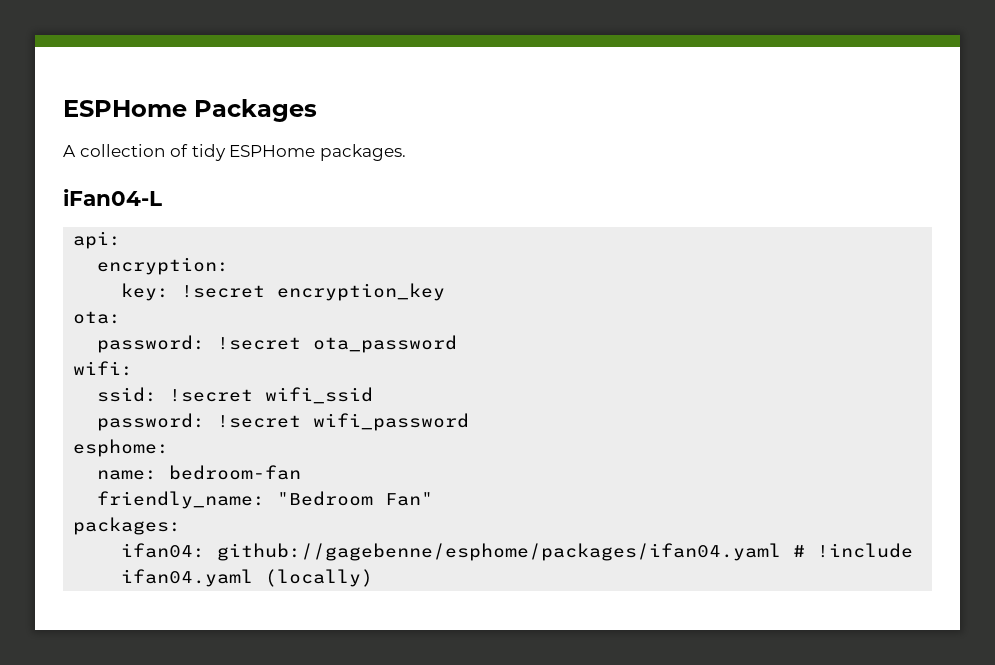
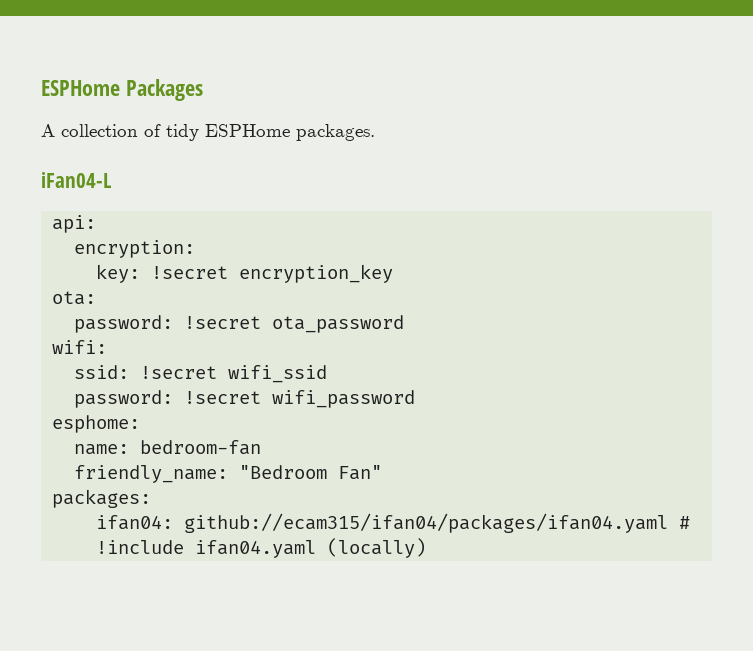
- ifan04: github://gagebenne/esphome/packages/ifan04.yaml # !include ifan04.yaml (locally)
+ ifan04: github://ecam315/ifan04/packages/ifan04.yaml # !include ifan04.yaml (locally)

